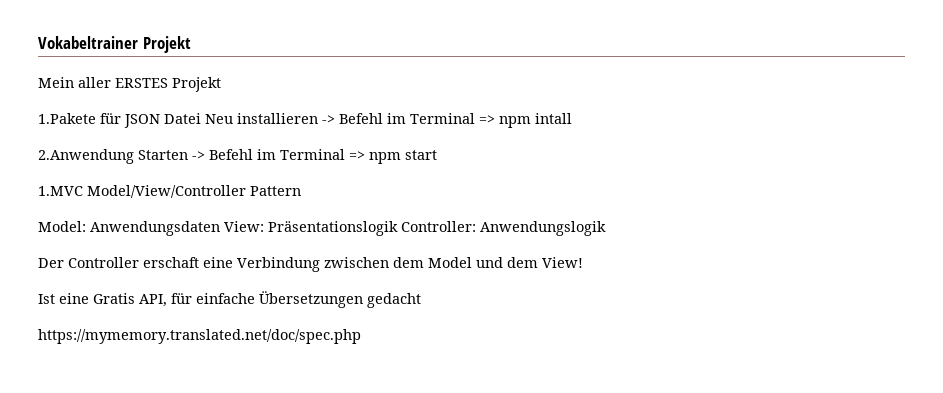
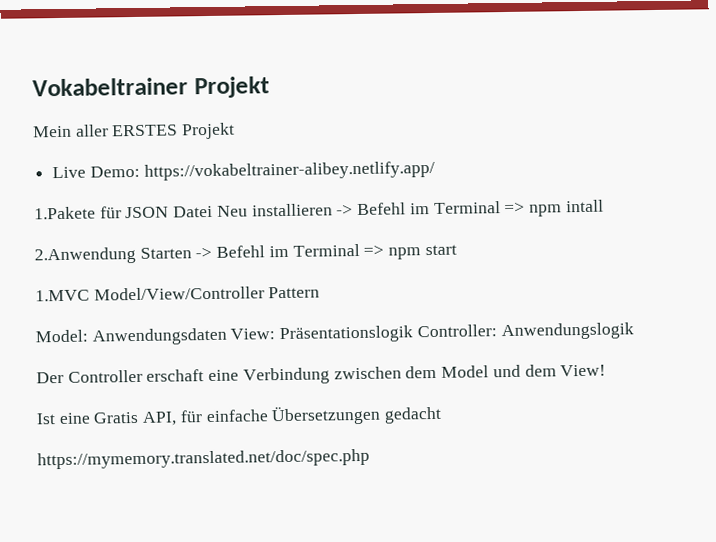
+ Live Demo: https://vokabeltrainer-alibey.netlify.app/

